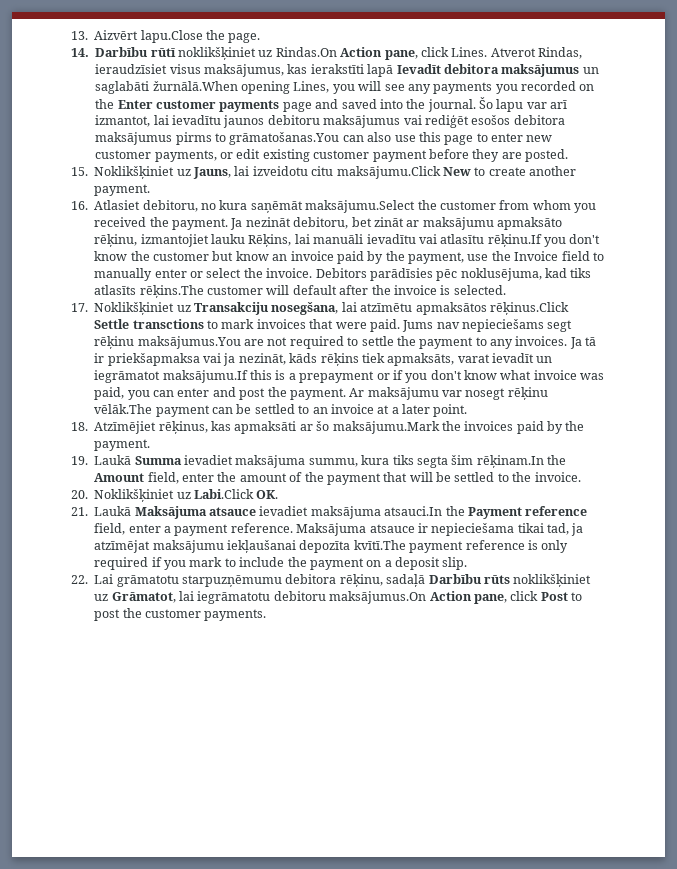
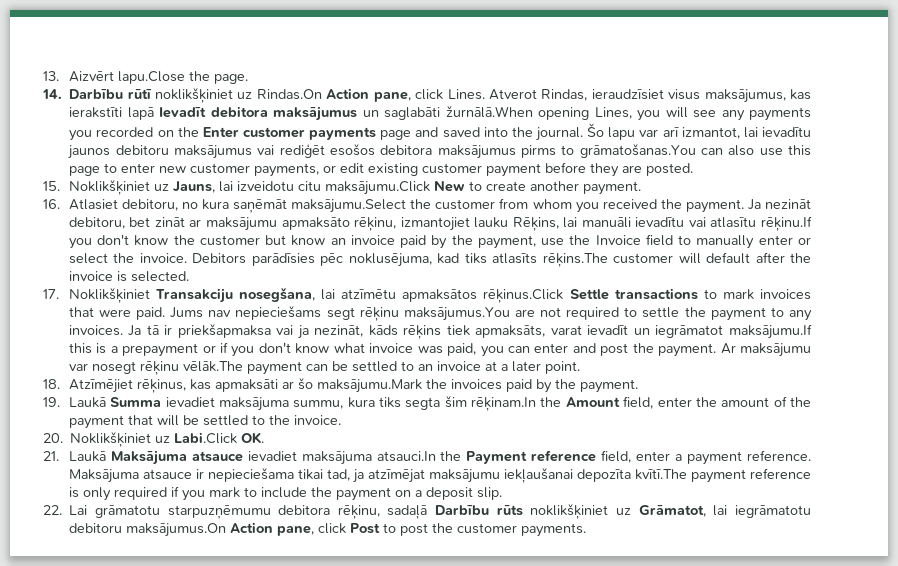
- 17. Noklikšķiniet uz Transakciju nosegšana, lai atzīmētu apmaksātos rēķinus.Click Settle transctions to mark invoices that were paid.
+ 17. Noklikšķiniet Transakciju nosegšana, lai atzīmētu apmaksātos rēķinus.Click Settle transactions to mark invoices that were paid.

